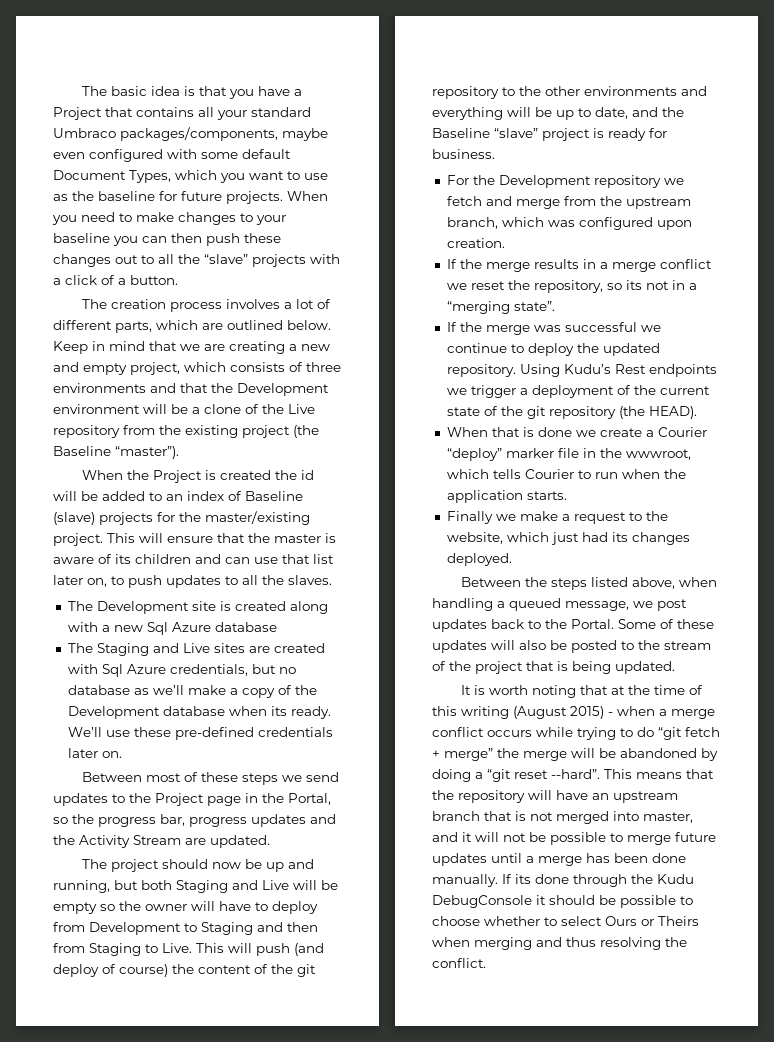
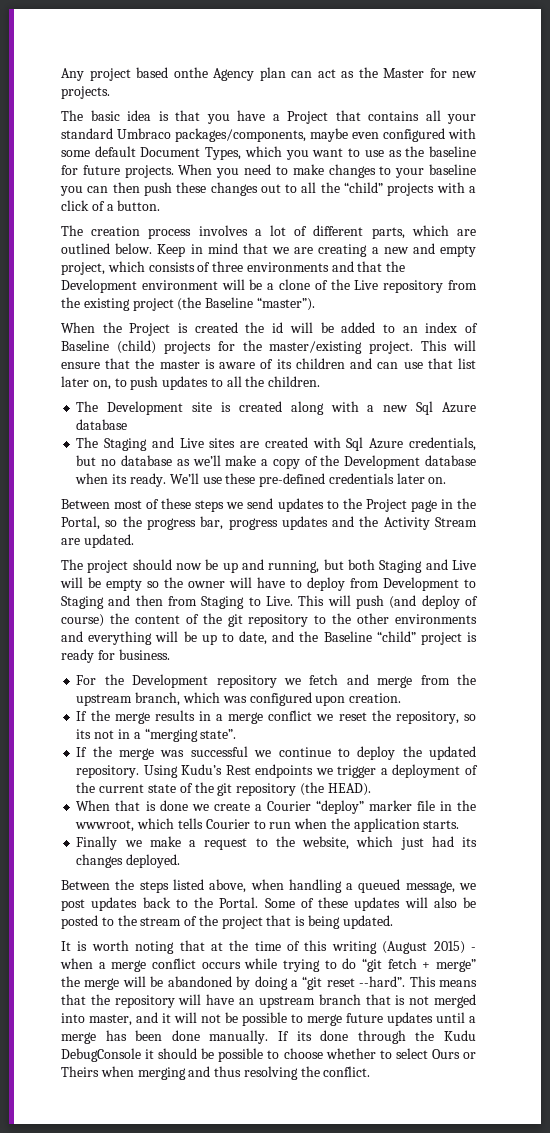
+ Any project based onthe Agency plan can act as the Master for new projects.
- When you need to make changes to your baseline you can then push these changes out to all the “slave” projects with a click of a button.
+ When you need to make changes to your baseline you can then push these changes out to all the “child” projects with a click of a button.
- When the Project is created the id will be added to an index of Baseline (slave) projects for the master/existing project.
+ When the Project is created the id will be added to an index of Baseline (child) projects for the master/existing project.
- This will ensure that the master is aware of its children and can use that list later on, to push updates to all the slaves.
+ This will ensure that the master is aware of its children and can use that list later on, to push updates to all the children.
- This will push (and deploy of course) the content of the git repository to the other environments and everything will be up to date, and the Baseline “slave” project is ready for business.
+ This will push (and deploy of course) the content of the git repository to the other environments and everything will be up to date, and the Baseline “child” project is ready for business.

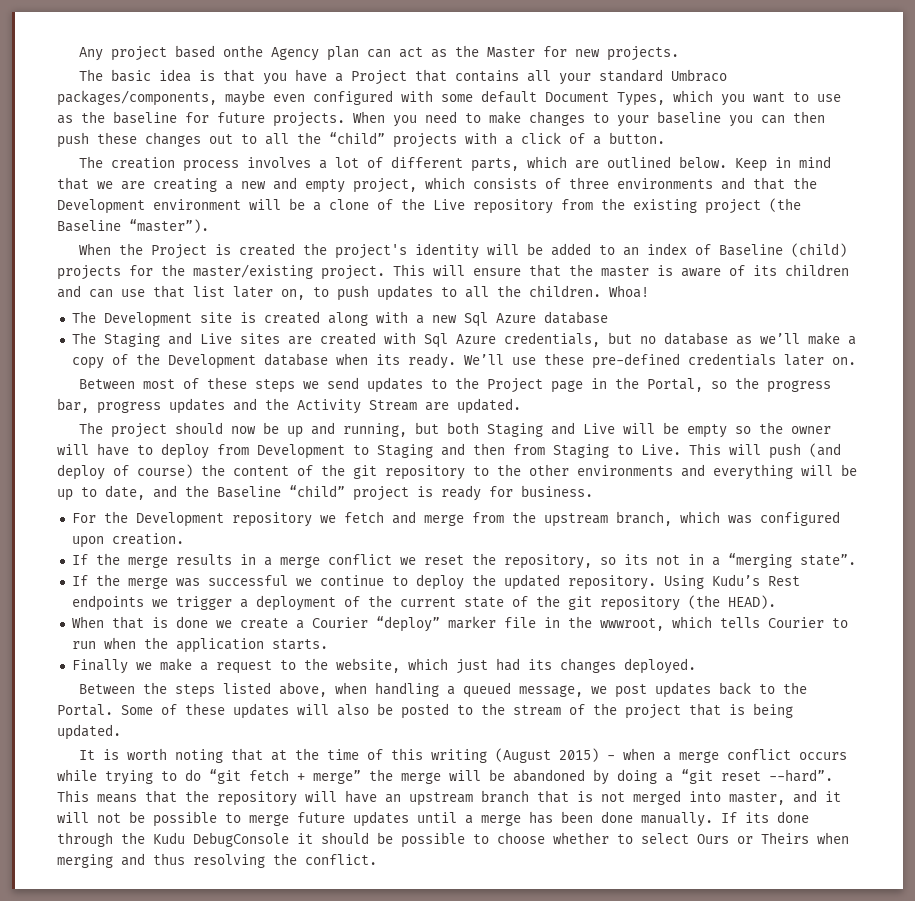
- When the Project is created the id will be added to an index of Baseline (child) projects for the master/existing project.
+ When the Project is created the project's identity will be added to an index of Baseline (child) projects for the master/existing project.
+ Whoa!

